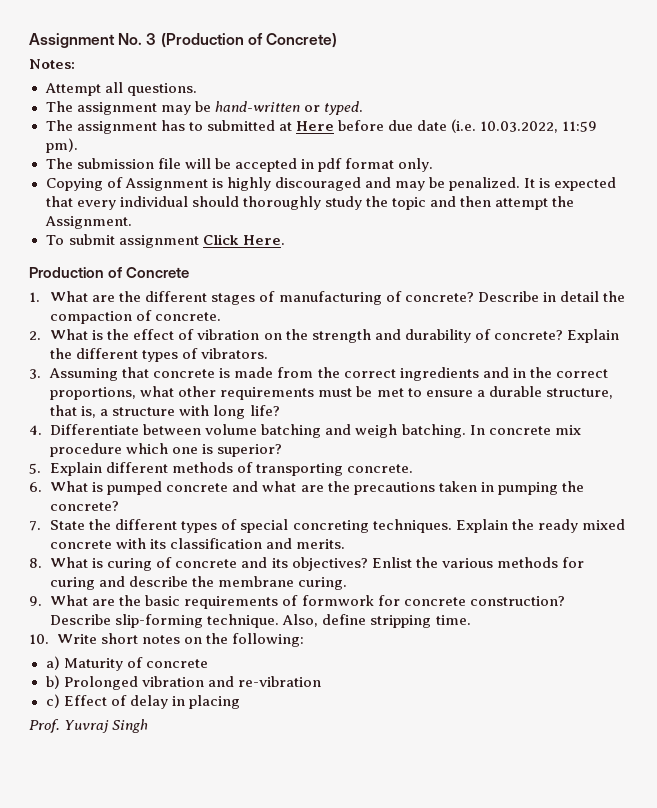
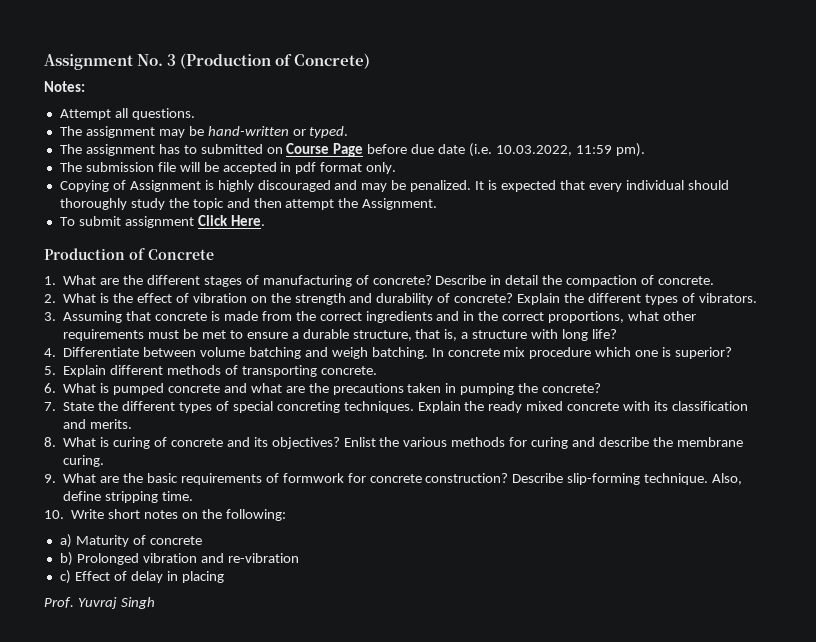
- The assignment has to submitted at Here before due date (i.e. 10.03.2022, 11:59 pm).
+ The assignment has to submitted on Course Page before due date (i.e. 10.03.2022, 11:59 pm).

